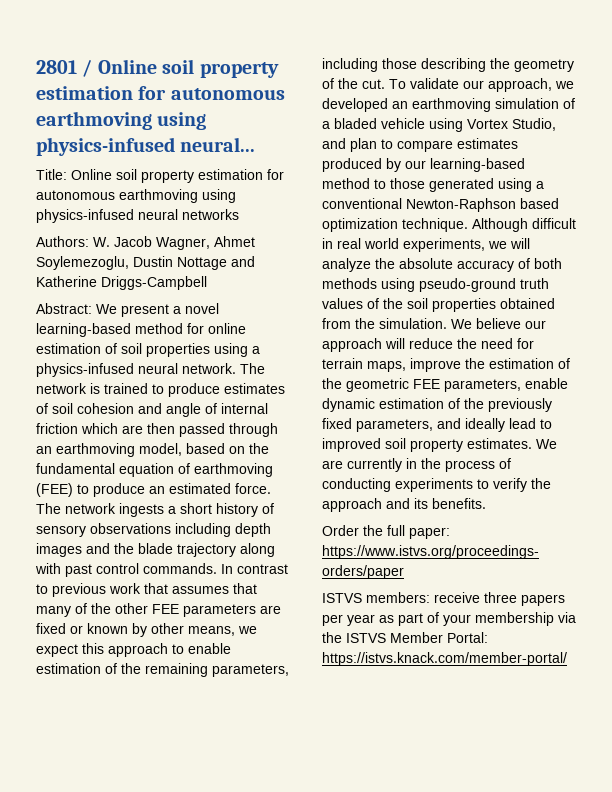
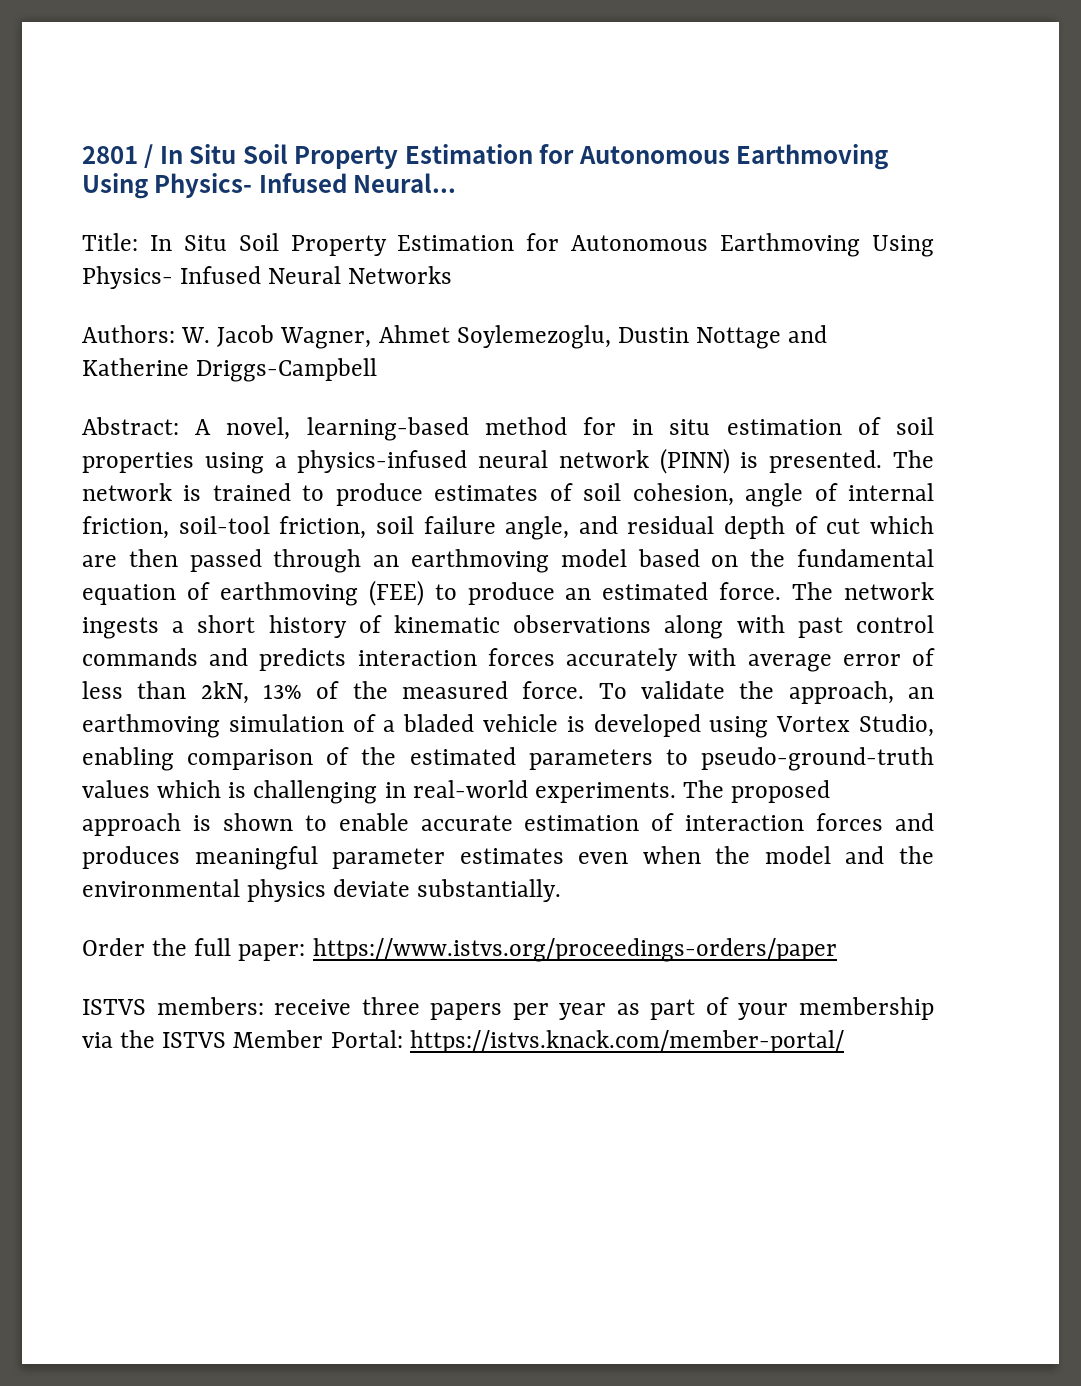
- 2801 / Online soil property estimation for autonomous earthmoving using physics-infused neural...
- Title: Online soil property estimation for autonomous earthmoving using physics-infused neural networks
+ 2801 / In Situ Soil Property Estimation for Autonomous Earthmoving Using Physics- Infused Neural...
+ Title: In Situ Soil Property Estimation for Autonomous Earthmoving Using Physics- Infused Neural Networks
- Abstract: We present a novel learning-based method for online estimation of soil properties using a physics-infused neural network.
+ Abstract: A novel, learning-based method for in situ estimation of soil properties using a physics-infused neural network (PINN) is presented.
- The network is trained to produce estimates of soil cohesion and angle of internal friction which are then passed through an earthmoving model, based on the fundamental equation of earthmoving (FEE) to produce an estimated force.
+ The network is trained to produce estimates of soil cohesion, angle of internal friction, soil-tool friction, soil failure angle, and residual depth of cut which are then passed through an earthmoving model based on the fundamental equation of earthmoving (FEE) to produce an estimated force.
- The network ingests a short history of sensory observations including depth images and the blade trajectory along with past control commands. In contrast to previous work that assumes that many of the other FEE parameters are fixed or known by other means, we expect this approach to enable estimation of the remaining parameters, including those describing the geometry of the cut. To validate our approach, we developed an earthmoving simulation of a bladed vehicle using Vortex Studio, and plan to compare estimates produced by our learning-based method to those generated using a conventional Newton-Raphson based optimization technique. Although difficult in real world experiments, we will analyze the absolute accuracy of both methods using pseudo-ground truth values of the soil properties obtained from the simulation. We believe our approach will reduce the need for terrain maps, improve the estimation of the geometric FEE parameters, enable dynamic estimation of the previously fixed parameters, and ideally lead to improved soil property estimates. We are currently in the process of conducting experiments to verify the approach and its benefits.
+ The network ingests a short history of kinematic observations along with past control commands and predicts interaction forces accurately with average error of less than 2kN, 13% of the measured force. To validate the approach, an earthmoving simulation of a bladed vehicle is developed using Vortex Studio, enabling comparison of the estimated parameters to pseudo-ground-truth values which is challenging in real-world experiments. The proposed approach is shown to enable accurate estimation of interaction forces and produces meaningful parameter estimates even when the model and the environmental physics deviate substantially.

